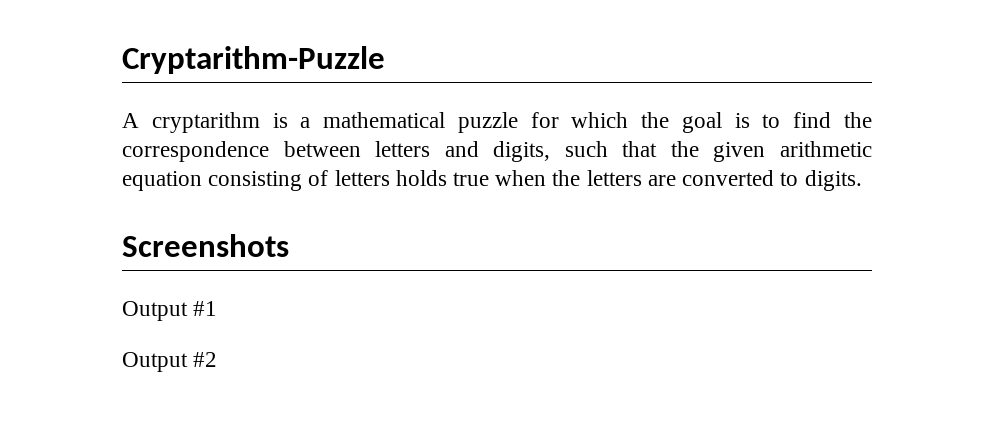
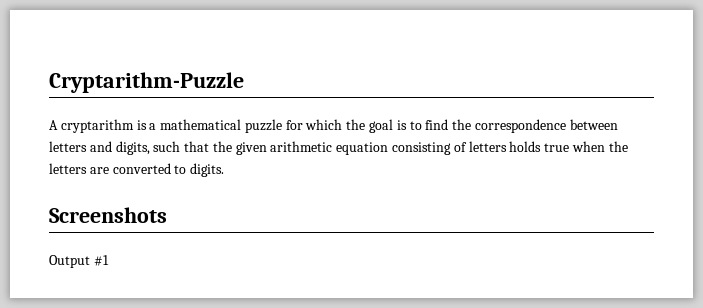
- Output #2

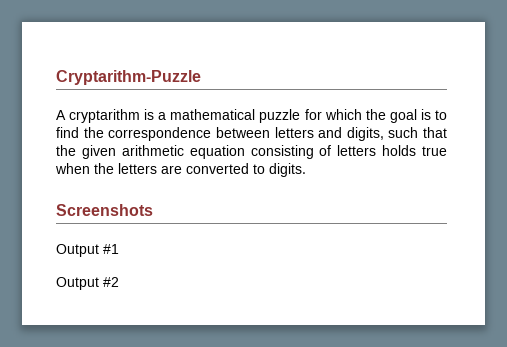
+ Output #2

